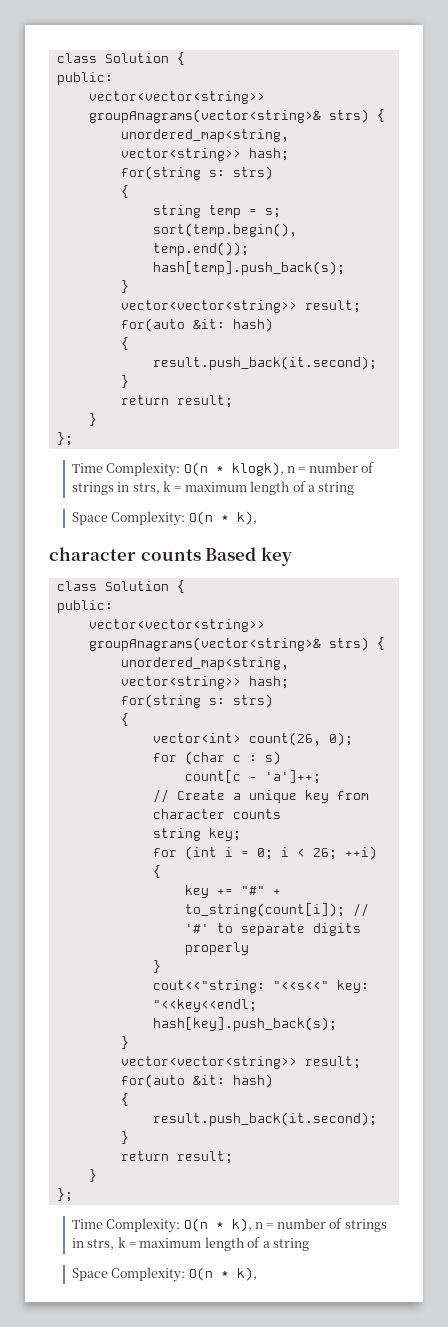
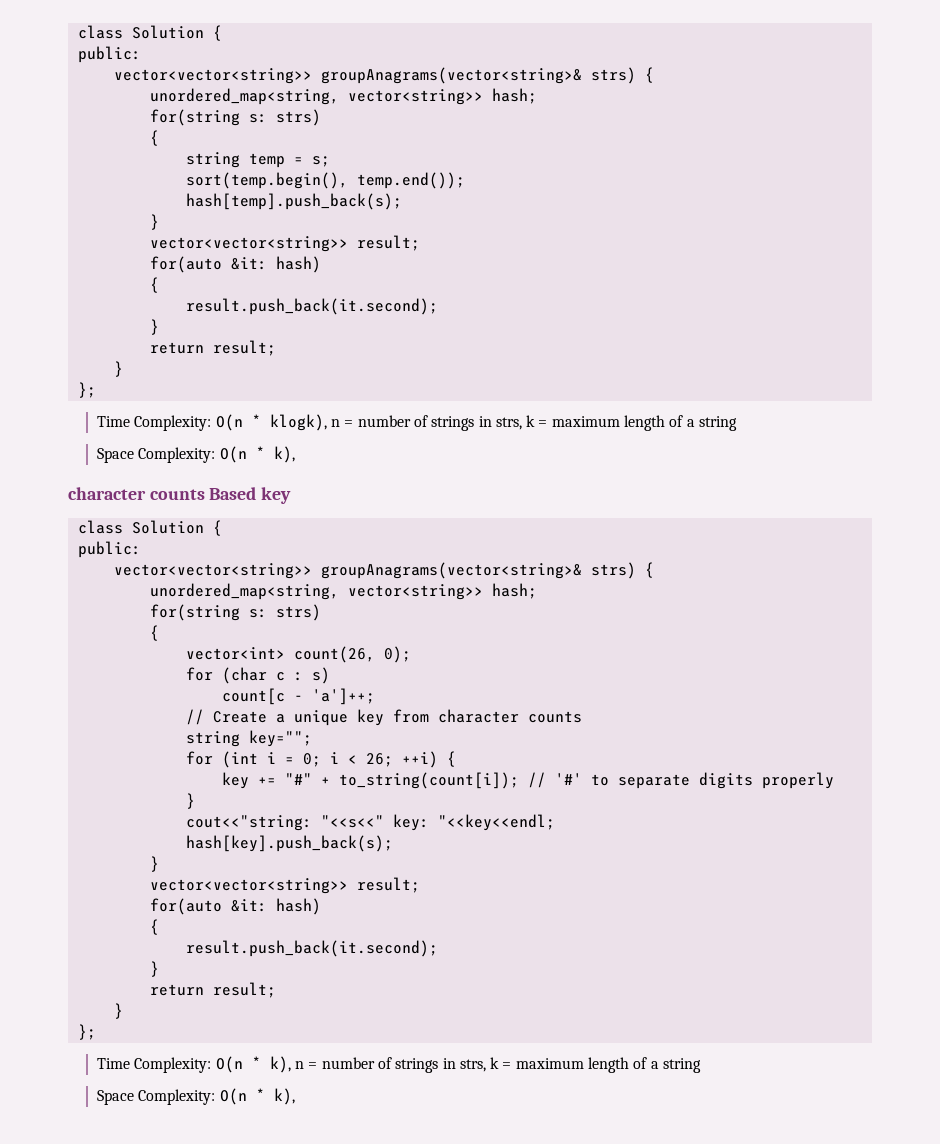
- string key;
+ string key="";

